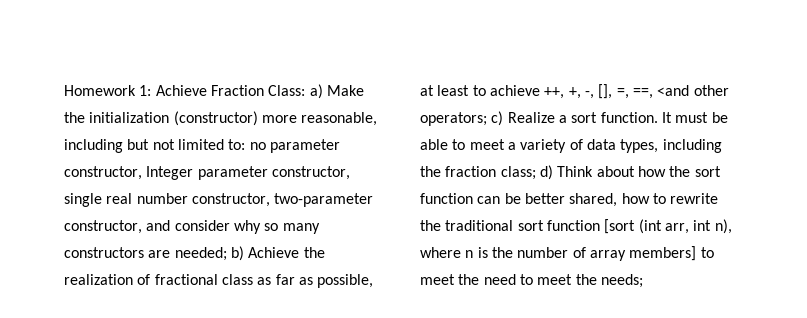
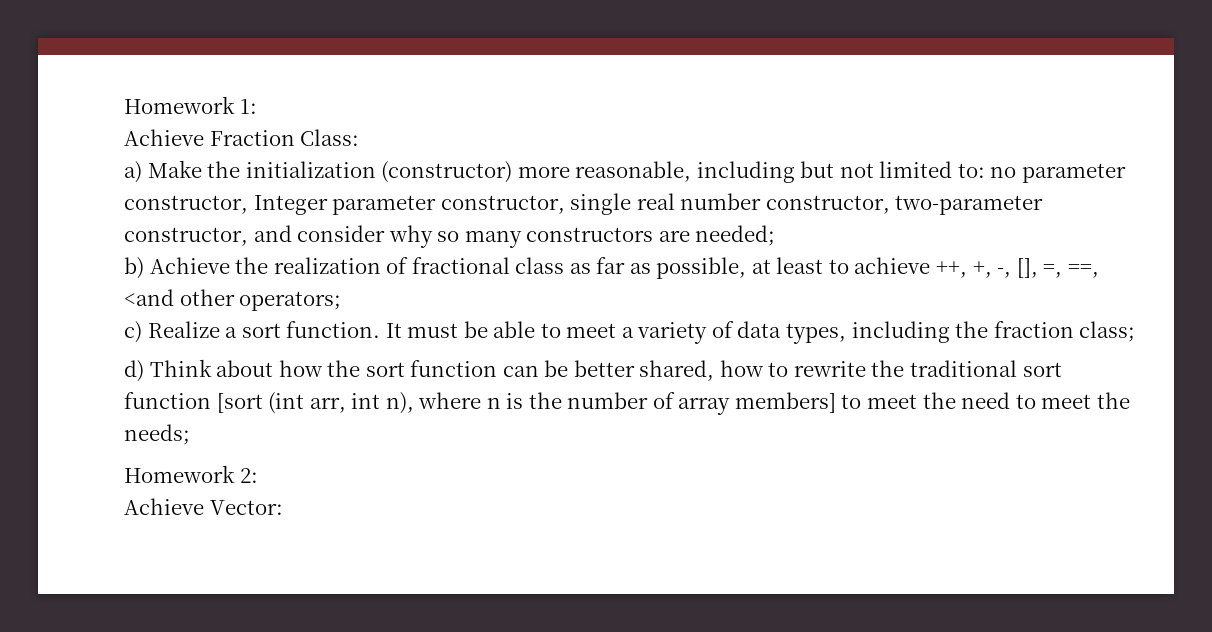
- Homework 1: Achieve Fraction Class: a) Make the initialization (constructor) more reasonable, including but not limited to:
+ Homework 1:
+ Achieve Fraction Class:
+ a) Make the initialization (constructor) more reasonable, including but not limited to:
- no parameter constructor, Integer parameter constructor, single real number constructor, two-parameter constructor, and consider why so many constructors are needed; b) Achieve the realization of fractional class as far as possible, at least to achieve ++, +, -, [], =, ==, <and other operators; c) Realize a sort function.
+ no parameter constructor, Integer parameter constructor, single real number constructor, two-parameter constructor, and consider why so many constructors are needed;
+ b) Achieve the realization of fractional class as far as possible, at least to achieve ++, +, -, [], =, ==, <and other operators;
+ c) Realize a sort function.
- It must be able to meet a variety of data types, including the fraction class; d) Think about how the sort function can be better shared, how to rewrite the traditional sort function [sort (int arr, int n), where n is the number of array members] to meet the need to meet the needs;
+ It must be able to meet a variety of data types, including the fraction class;
+ d) Think about how the sort function can be better shared, how to rewrite the traditional sort function [sort (int arr, int n), where n is the number of array members] to meet the need to meet the needs;
+ Homework 2:
+ Achieve Vector:

